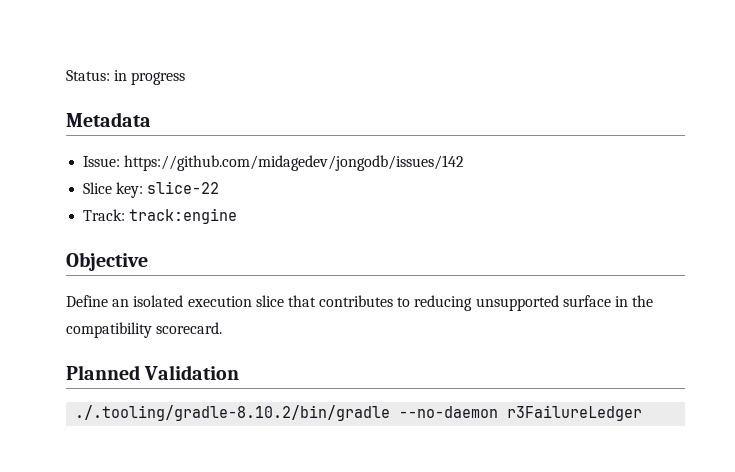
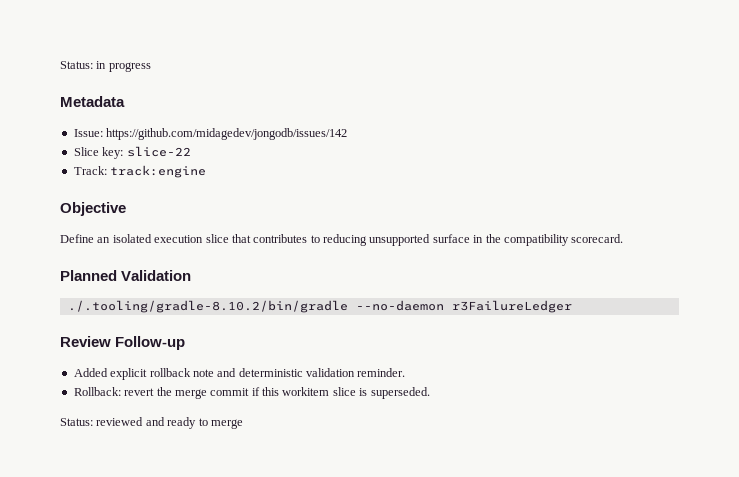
+ Review Follow-up
+ Added explicit rollback note and deterministic validation reminder.
+ Rollback: revert the merge commit if this workitem slice is superseded.
+ Status: reviewed and ready to merge

